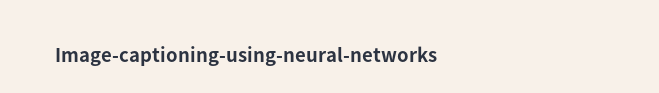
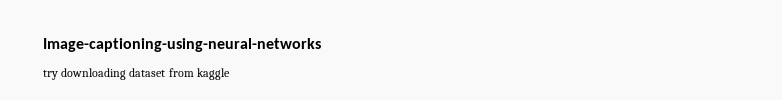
+ try downloading dataset from kaggle

